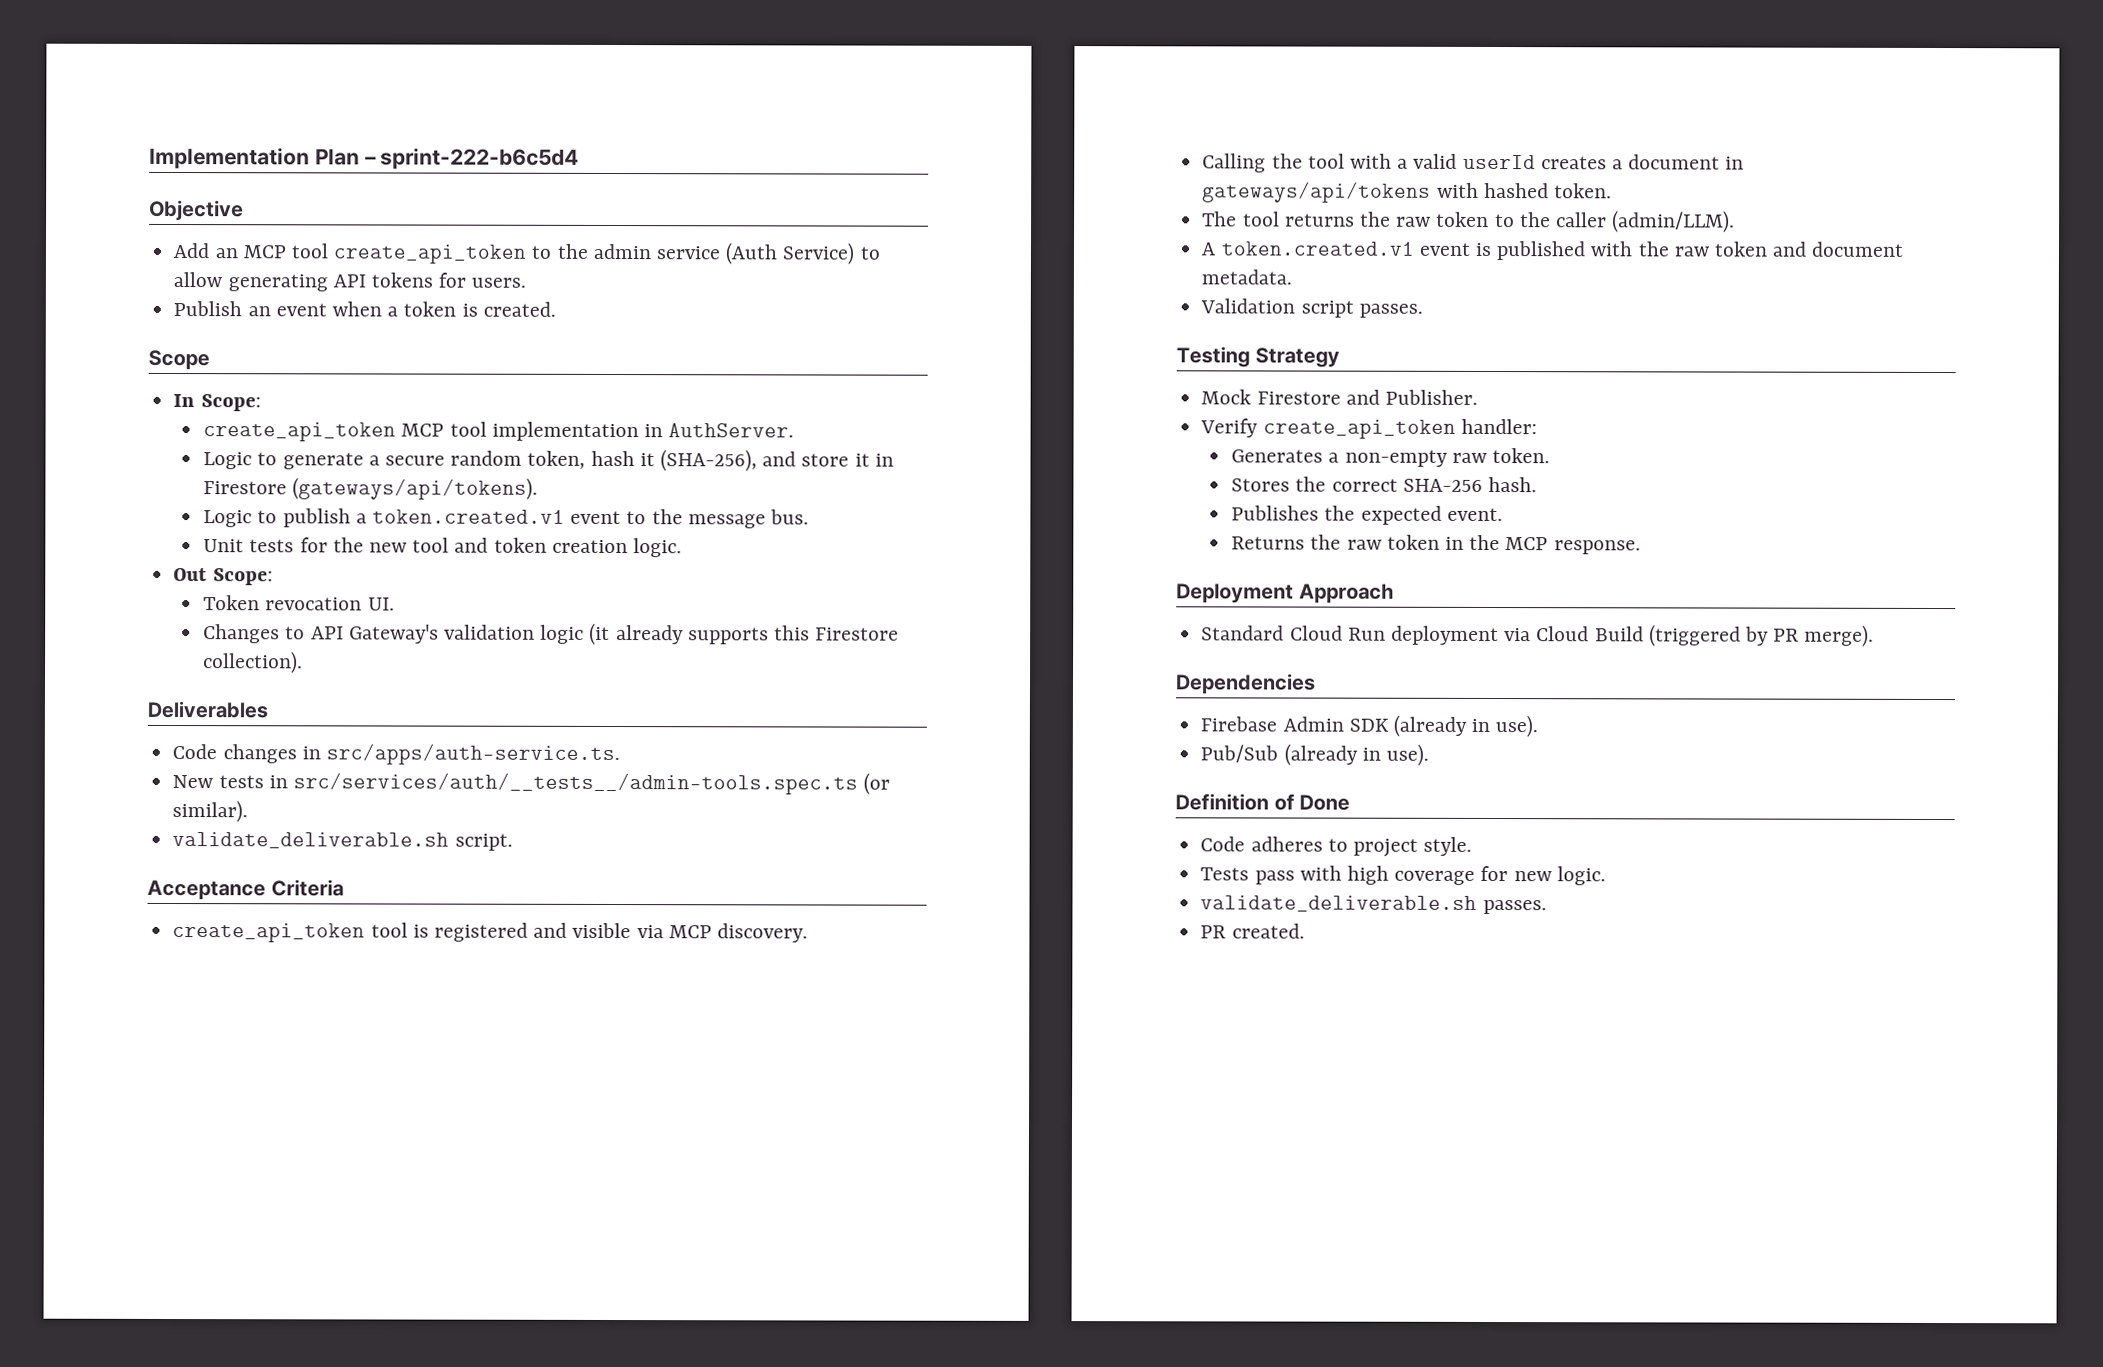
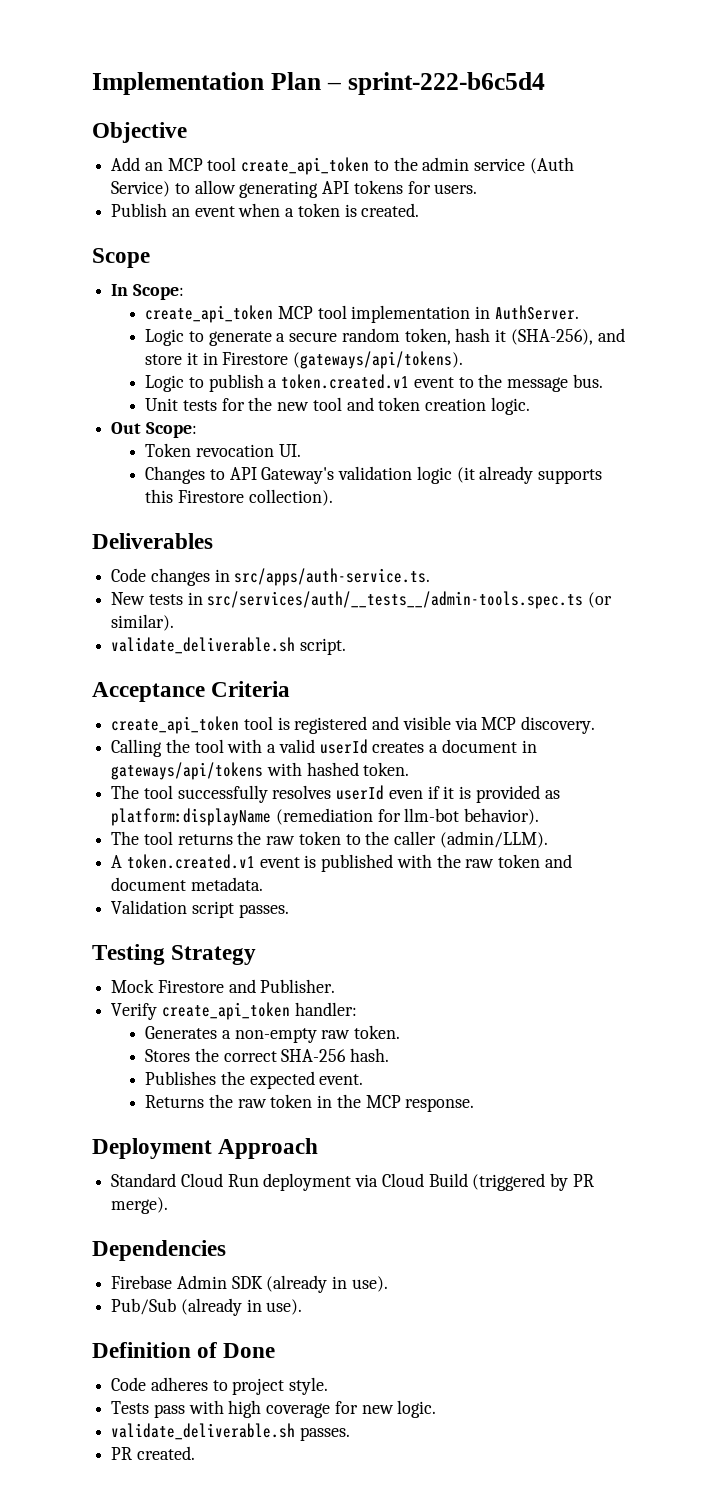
+ The tool successfully resolves userId even if it is provided as platform:displayName (remediation for llm-bot behavior).

